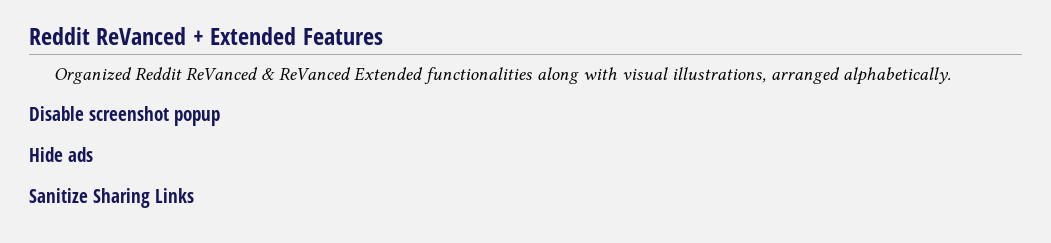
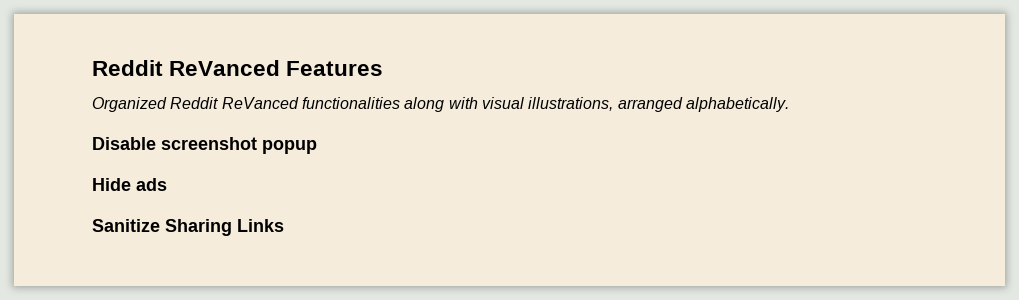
- Reddit ReVanced + Extended Features
+ Reddit ReVanced Features
- Organized Reddit ReVanced & ReVanced Extended functionalities along with visual illustrations, arranged alphabetically.
+ Organized Reddit ReVanced functionalities along with visual illustrations, arranged alphabetically.

